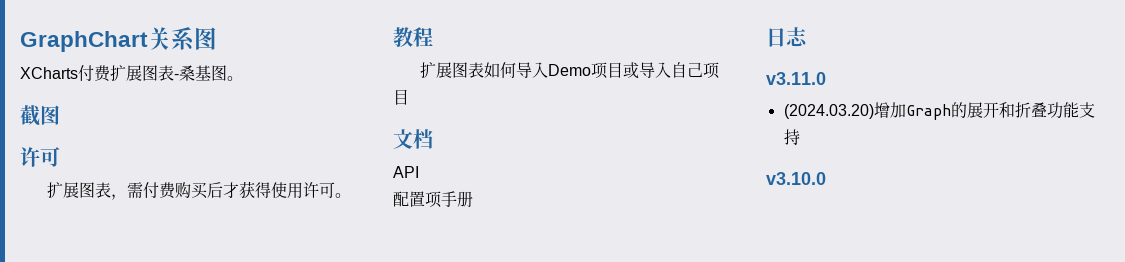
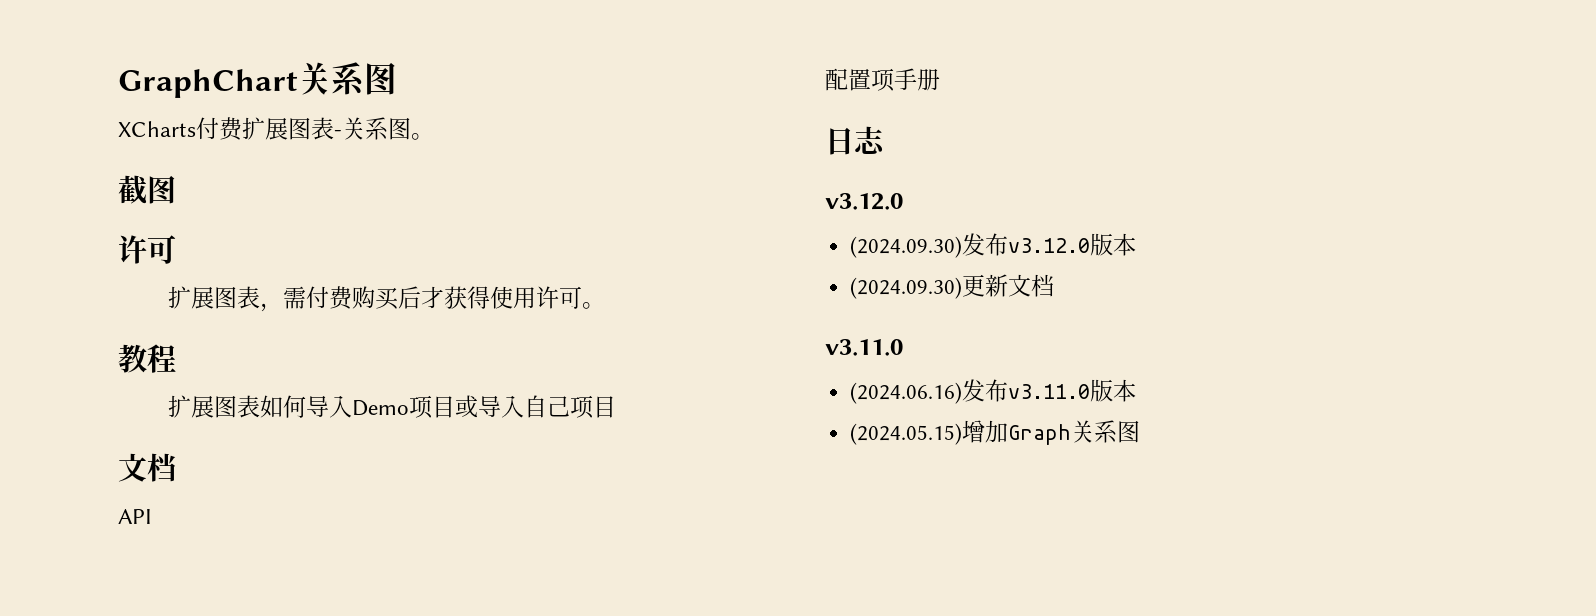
- XCharts付费扩展图表-桑基图。
+ XCharts付费扩展图表-关系图。
  日志
+ v3.12.0
+ (2024.09.30)发布v3.12.0版本
+ (2024.09.30)更新文档
  v3.11.0
- (2024.03.20)增加Graph的展开和折叠功能支持
- v3.10.0
+ (2024.06.16)发布v3.11.0版本
+ (2024.05.15)增加Graph关系图

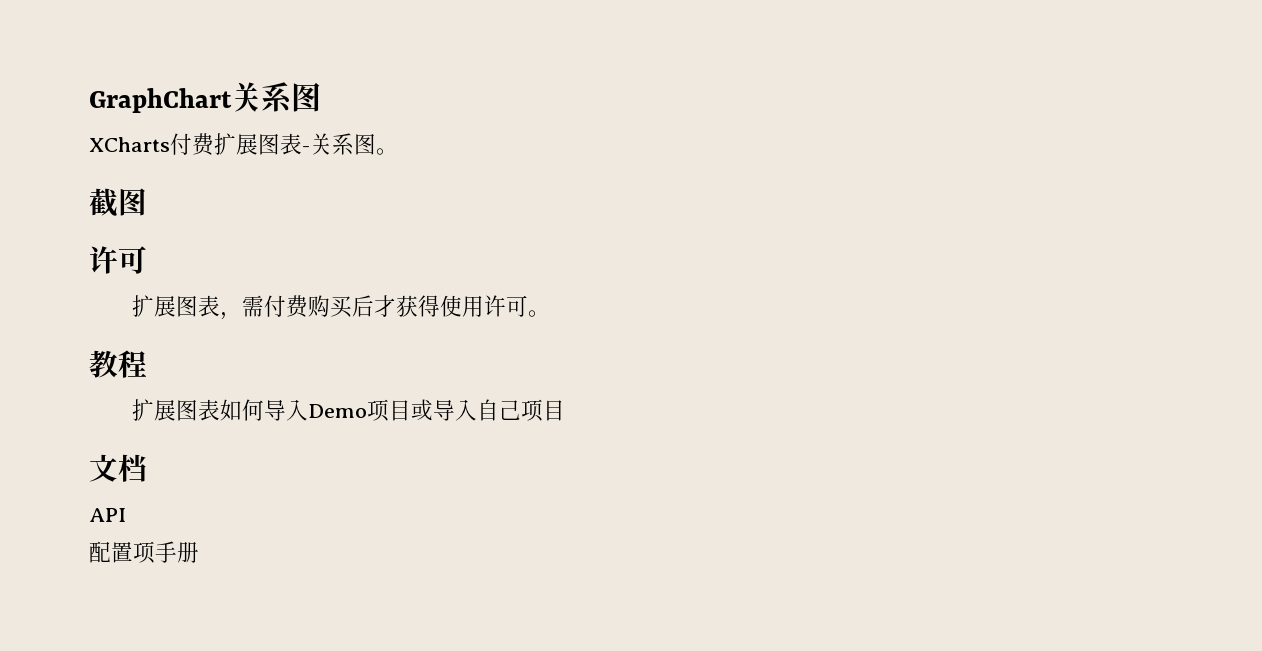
- 日志
- v3.12.0
- (2024.09.30)发布v3.12.0版本
- (2024.09.30)更新文档
- v3.11.0
- (2024.06.16)发布v3.11.0版本
- (2024.05.15)增加Graph关系图

